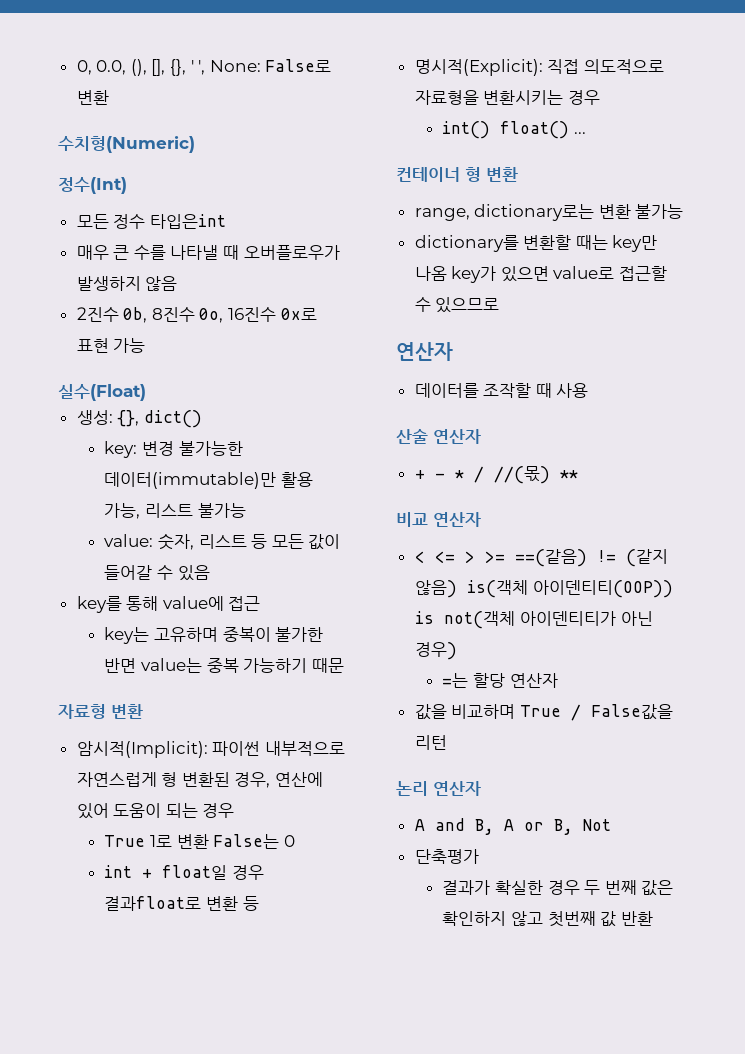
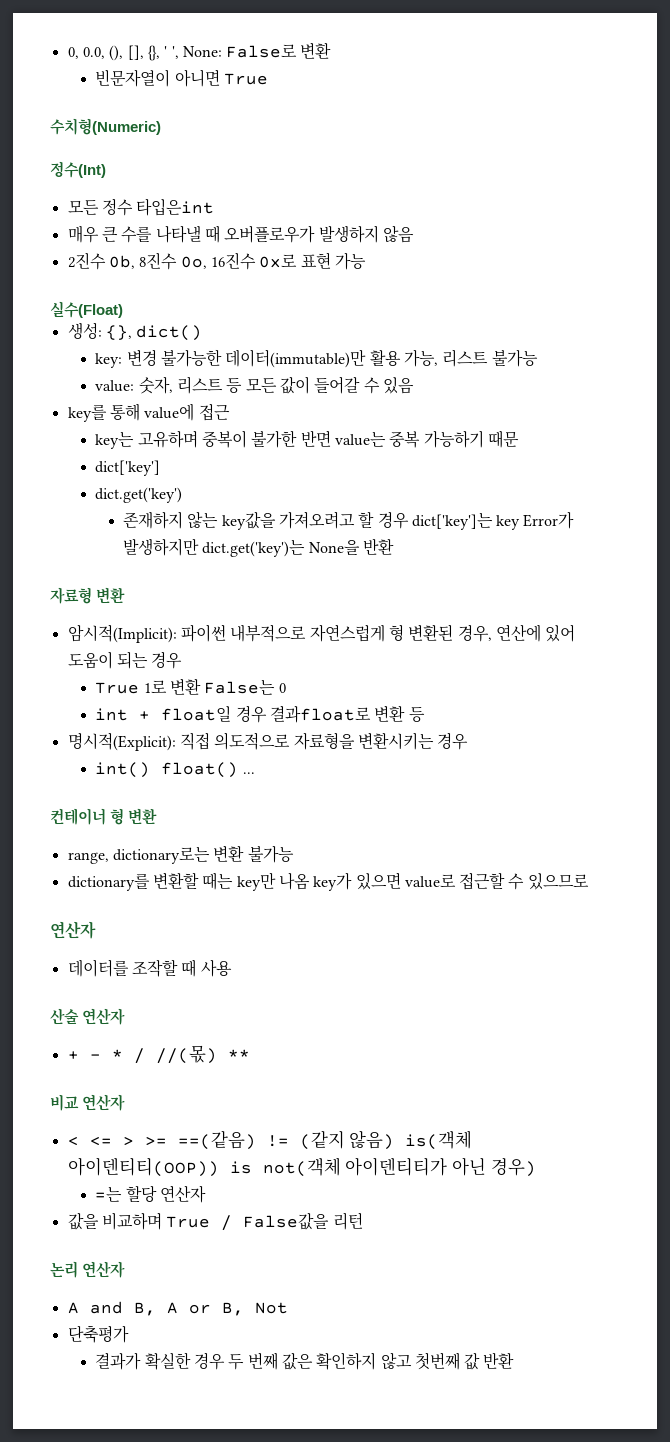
+ 빈문자열이 아니면 True
+ dict['key']
+ dict.get('key')
+ 존재하지 않는 key값을 가져오려고 할 경우 dict['key']는 key Error가 발생하지만 dict.get('key')는 None을 반환

